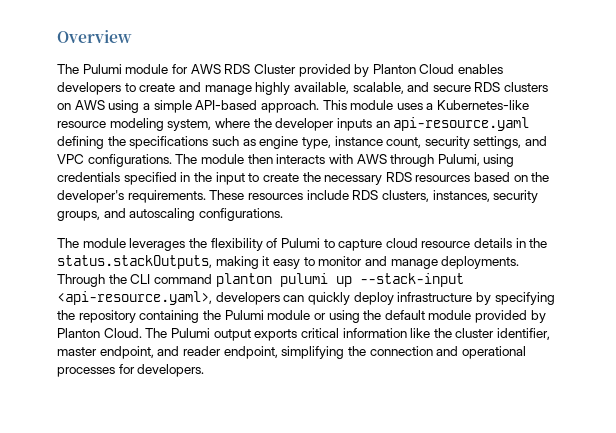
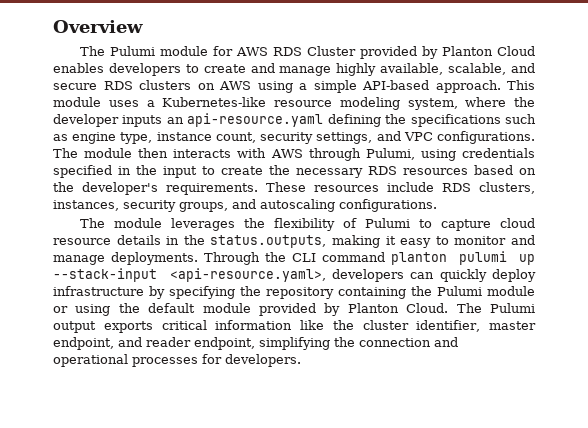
- The module leverages the flexibility of Pulumi to capture cloud resource details in the status.stackOutputs, making it easy to monitor and manage deployments.
+ The module leverages the flexibility of Pulumi to capture cloud resource details in the status.outputs, making it easy to monitor and manage deployments.

